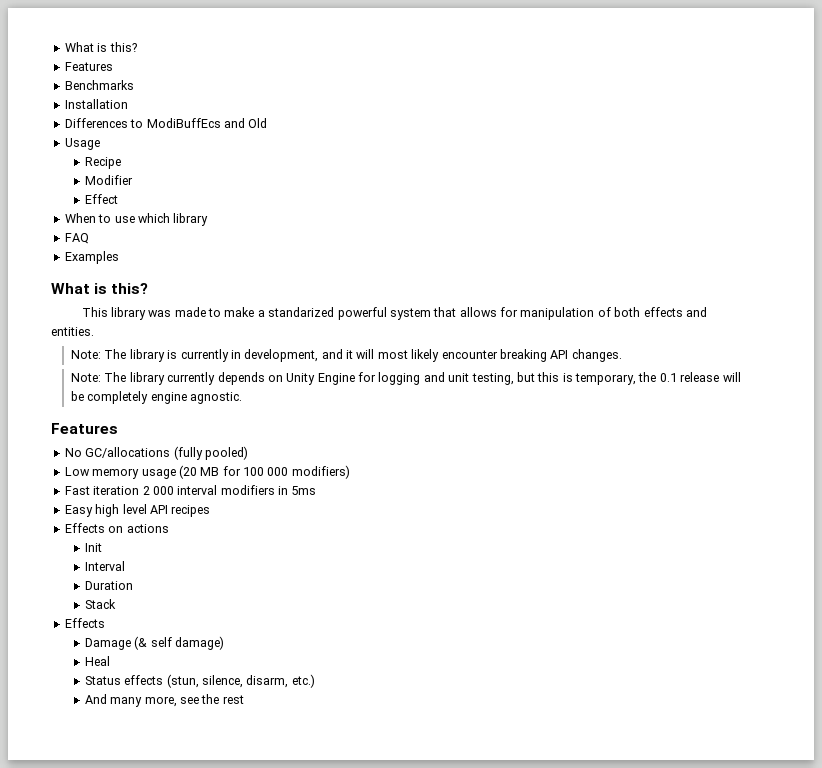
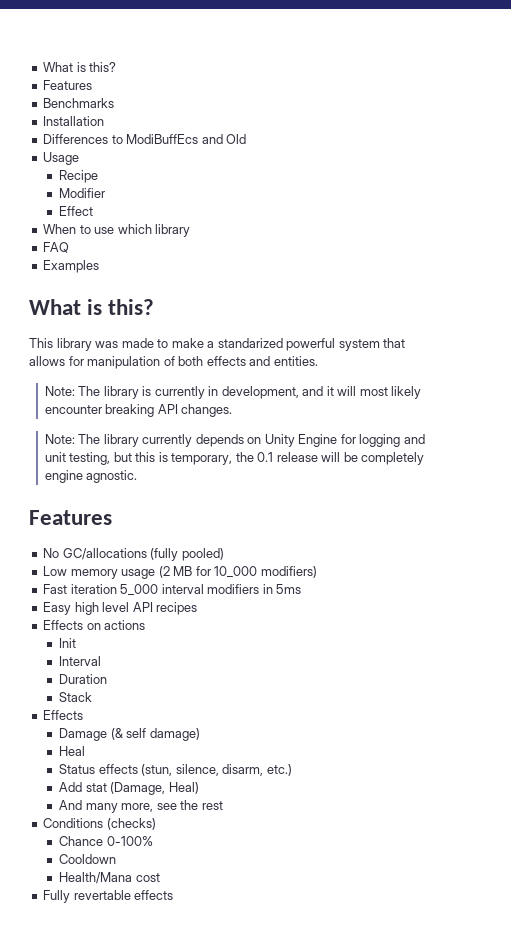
- Low memory usage (20 MB for 100 000 modifiers)
+ Low memory usage (2 MB for 10_000 modifiers)
- Fast iteration 2 000 interval modifiers in 5ms
+ Fast iteration 5_000 interval modifiers in 5ms
+ Add stat (Damage, Heal)
+ Conditions (checks)
+ Chance 0-100%
+ Cooldown
+ Health/Mana cost
+ Fully revertable effects

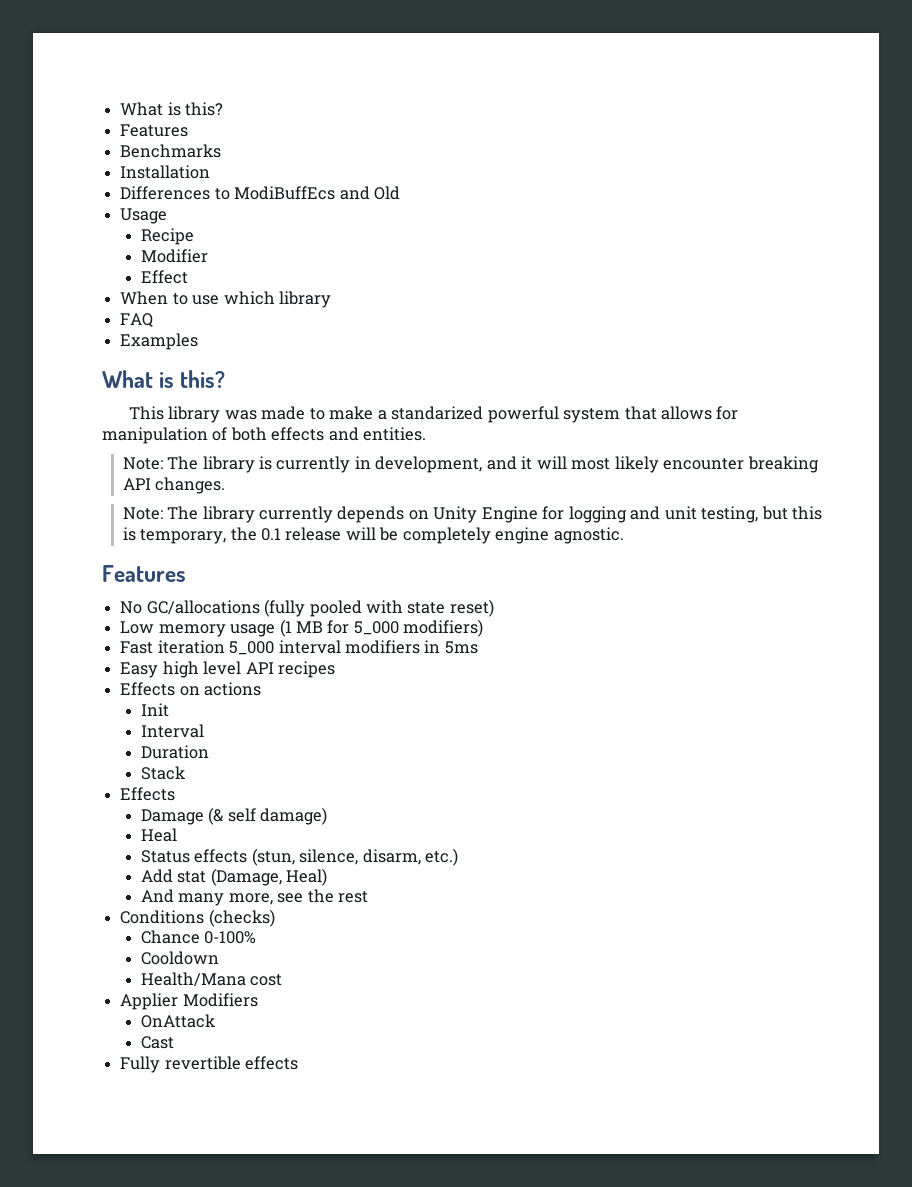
- No GC/allocations (fully pooled)
+ No GC/allocations (fully pooled with state reset)
- Low memory usage (2 MB for 10_000 modifiers)
+ Low memory usage (1 MB for 5_000 modifiers)
+ Applier Modifiers
+ OnAttack
+ Cast
- Fully revertable effects
+ Fully revertible effects

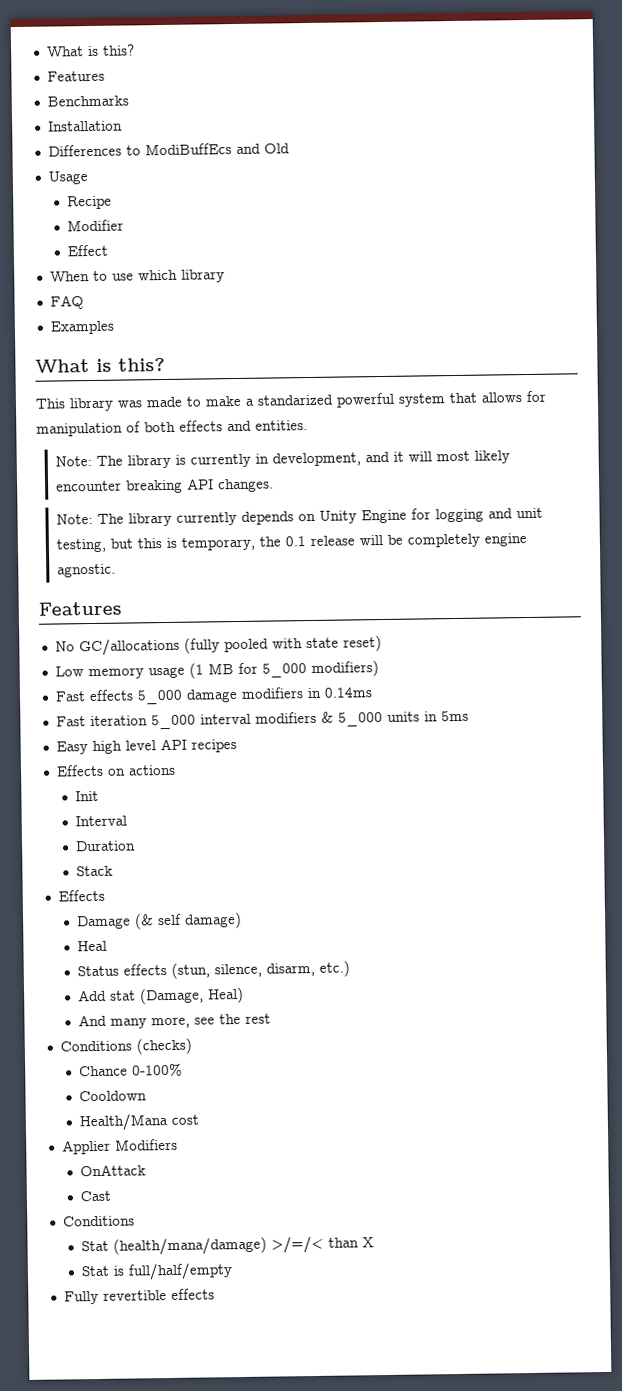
+ Fast effects 5_000 damage modifiers in 0.14ms
- Fast iteration 5_000 interval modifiers in 5ms
+ Fast iteration 5_000 interval modifiers & 5_000 units in 5ms
  Cast
+ Conditions
+ Stat (health/mana/damage) >/=/< than X
+ Stat is full/half/empty

